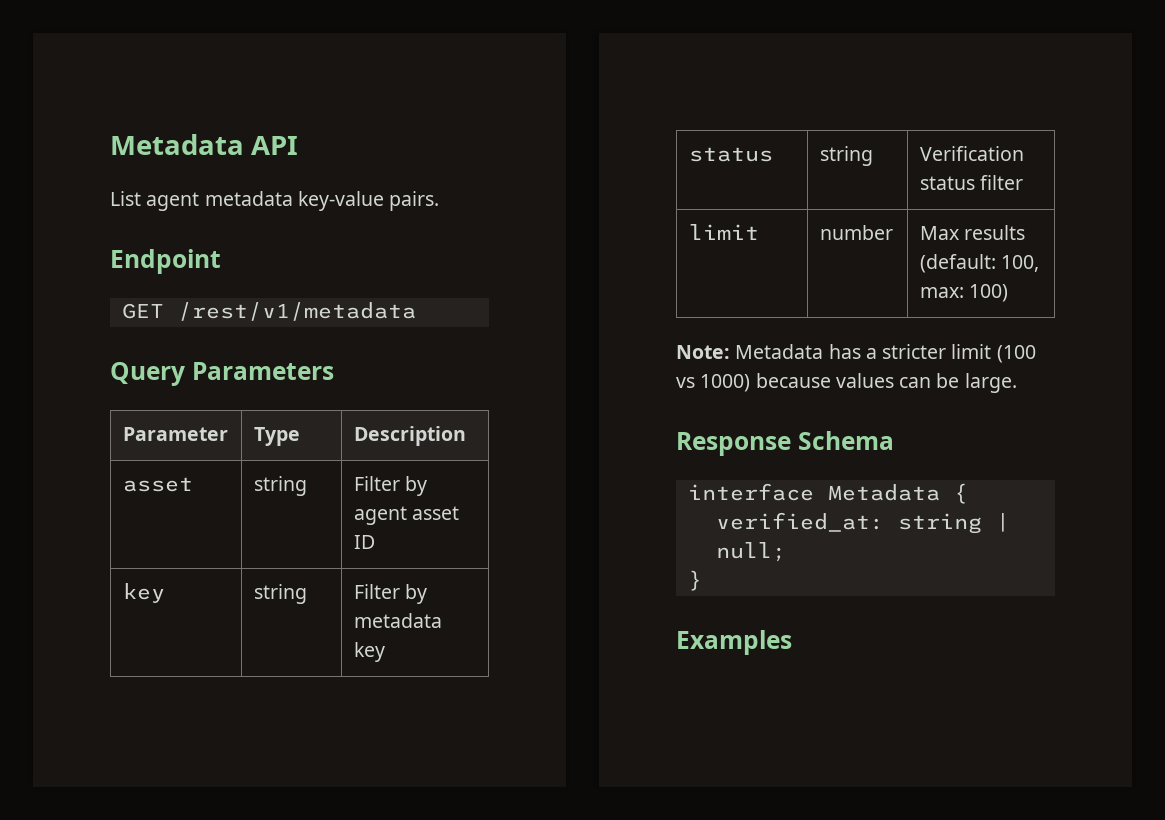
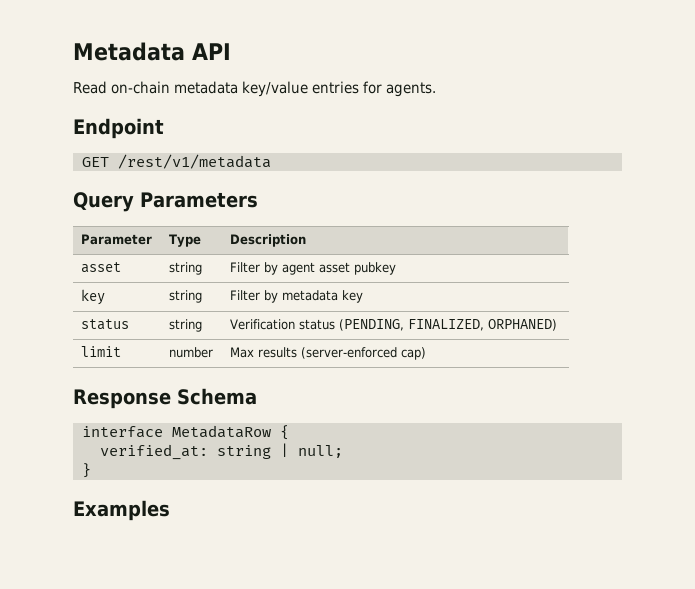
- List agent metadata key-value pairs.
+ Read on-chain metadata key/value entries for agents.
- asset | string | Filter by agent asset ID
+ asset | string | Filter by agent asset pubkey
- status | string | Verification status filter
+ status | string | Verification status (PENDING, FINALIZED, ORPHANED)
- limit | number | Max results (default: 100, max: 100)
- Note: Metadata has a stricter limit (100 vs 1000) because values can be large.
+ limit | number | Max results (server-enforced cap)
- interface Metadata {
+ interface MetadataRow {

